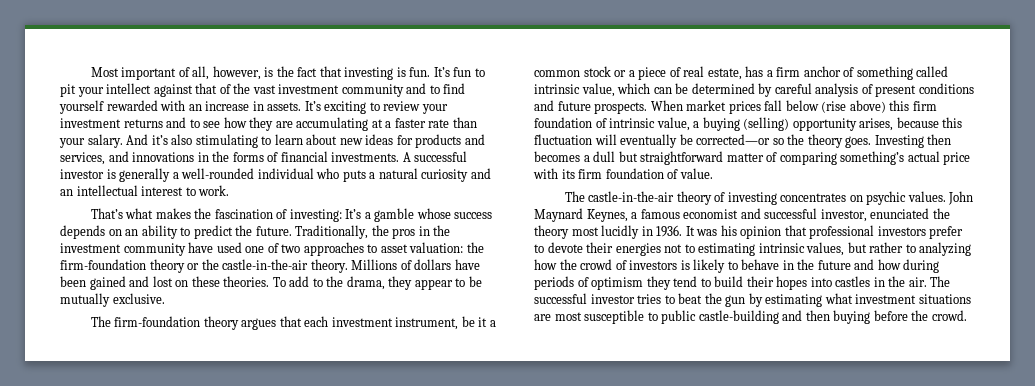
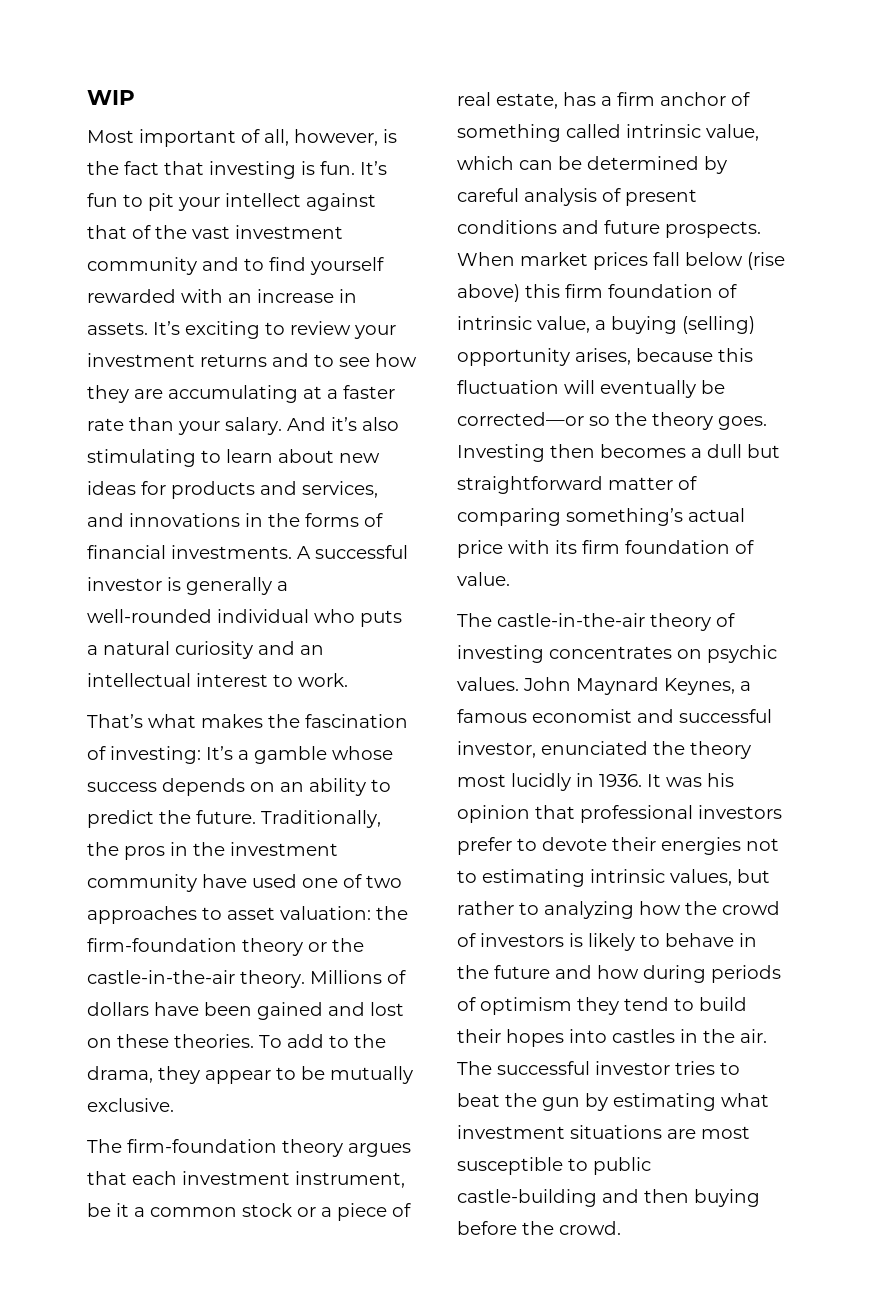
+ WIP

